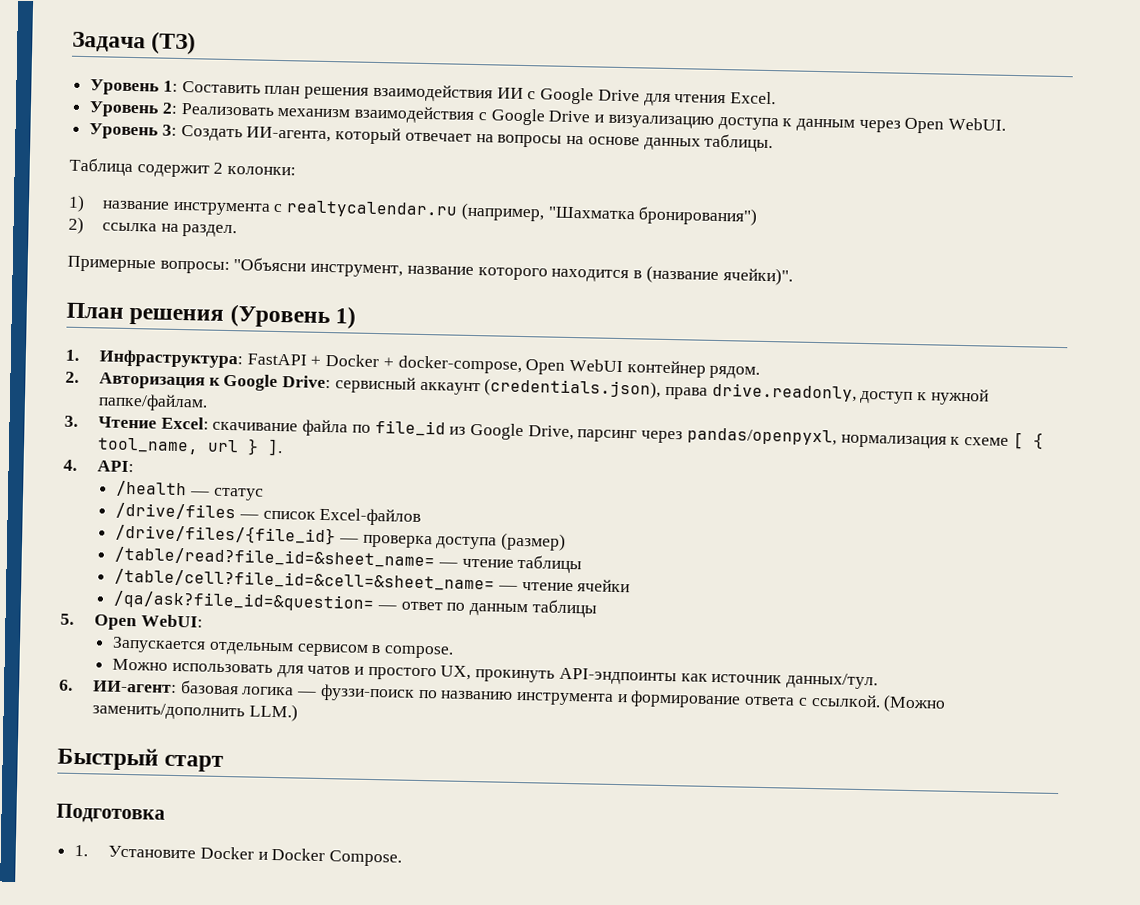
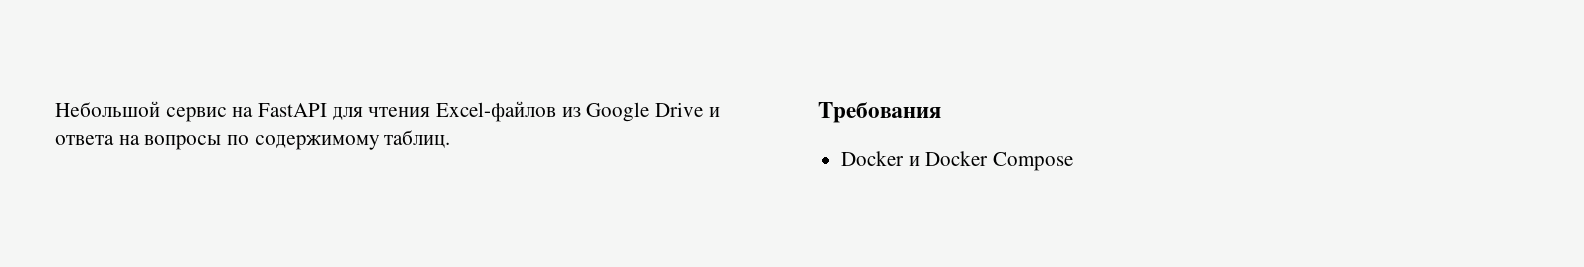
- Задача (ТЗ)
- Уровень 1: Составить план решения взаимодействия ИИ с Google Drive для чтения Excel.
- Уровень 2: Реализовать механизм взаимодействия с Google Drive и визуализацию доступа к данным через Open WebUI.
- Уровень 3: Создать ИИ-агента, который отвечает на вопросы на основе данных таблицы.
- Таблица содержит 2 колонки:
- 1) название инструмента с realtycalendar.ru (например, "Шахматка бронирования")
- 2) ссылка на раздел.
- Примерные вопросы: "Объясни инструмент, название которого находится в (название ячейки)".
- План решения (Уровень 1)
- 1. Инфраструктура: FastAPI + Docker + docker-compose, Open WebUI контейнер рядом.
- 2. Авторизация к Google Drive: сервисный аккаунт (credentials.json), права drive.readonly, доступ к нужной папке/файлам.
- 3. Чтение Excel: скачивание файла по file_id из Google Drive, парсинг через pandas/openpyxl, нормализация к схеме [ { tool_name, url } ].
- 4. API:
- /health — статус
- /drive/files — список Excel-файлов
- /drive/files/{file_id} — проверка доступа (размер)
- /table/read?file_id=&sheet_name= — чтение таблицы
- /table/cell?file_id=&cell=&sheet_name= — чтение ячейки
- /qa/ask?file_id=&question= — ответ по данным таблицы
- 5. Open WebUI:
- Запускается отдельным сервисом в compose.
- Можно использовать для чатов и простого UX, прокинуть API-эндпоинты как источник данных/тул.
- 6. ИИ-агент: базовая логика — фуззи-поиск по названию инструмента и формирование ответа с ссылкой. (Можно заменить/дополнить LLM.)
- Быстрый старт
- Подготовка
- 1. Установите Docker и Docker Compose.
+ Небольшой сервис на FastAPI для чтения Excel‑файлов из Google Drive и ответа на вопросы по содержимому таблиц.
+ Требования
+ Docker и Docker Compose

